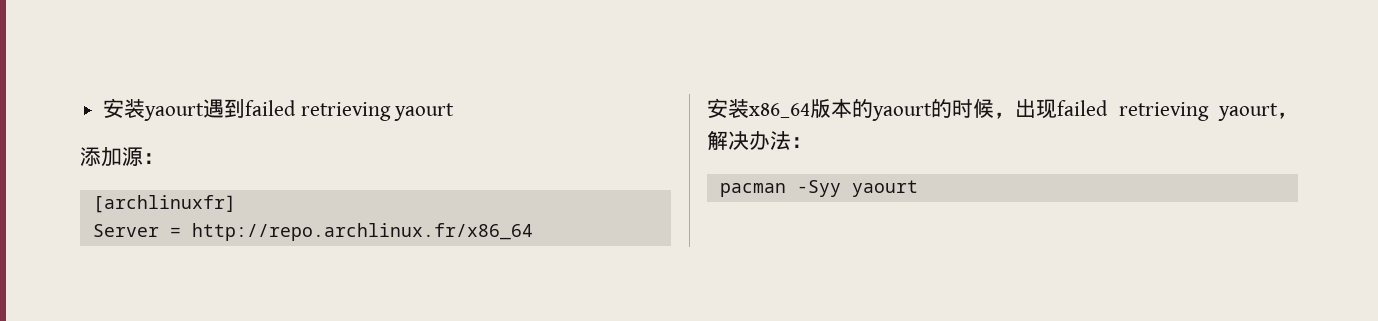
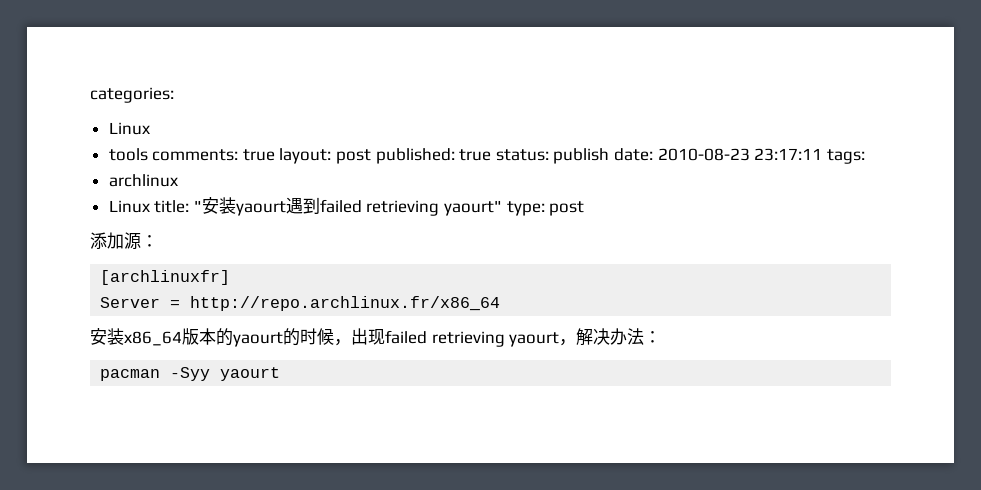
- 安装yaourt遇到failed retrieving yaourt
+ categories:
+ Linux
+ tools comments: true layout: post published: true status: publish date: 2010-08-23 23:17:11 tags:
+ archlinux
+ Linux title: "安装yaourt遇到failed retrieving yaourt" type: post

